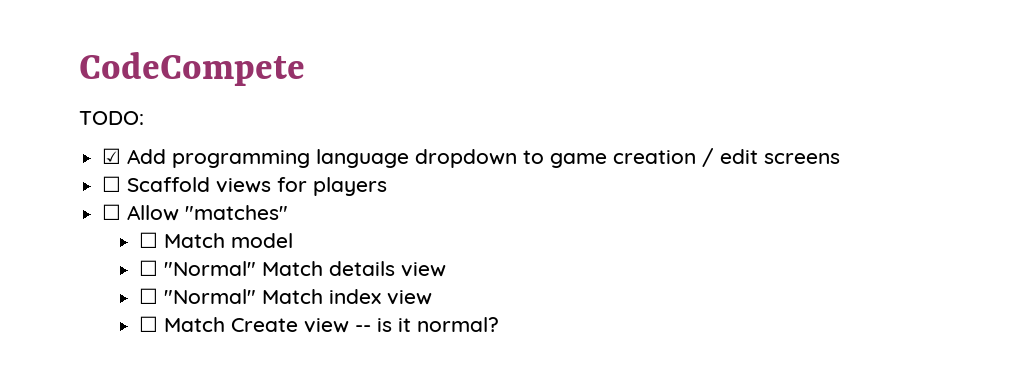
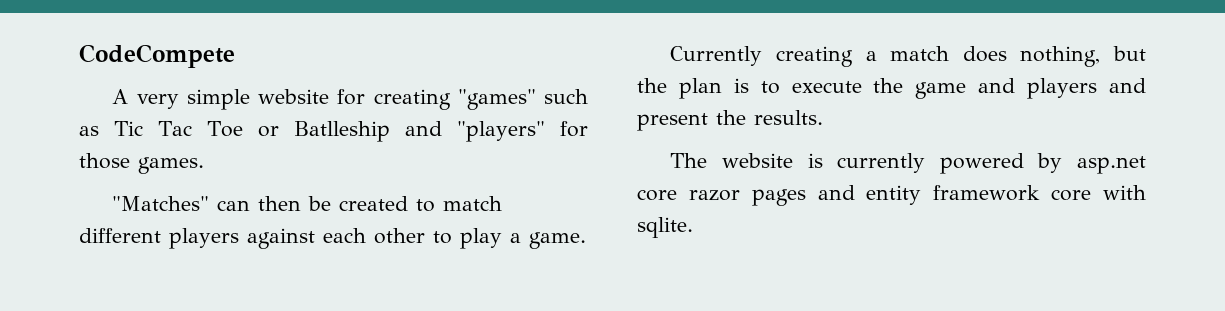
- TODO:
- ☑ Add programming language dropdown to game creation / edit screens
- ☐ Scaffold views for players
- ☐ Allow "matches"
- ☐ Match model
- ☐ "Normal" Match details view
- ☐ "Normal" Match index view
- ☐ Match Create view -- is it normal?
+ A very simple website for creating "games" such as Tic Tac Toe or Batlleship and "players" for those games.
+ "Matches" can then be created to match different players against each other to play a game.
+ Currently creating a match does nothing, but the plan is to execute the game and players and present the results.
+ The website is currently powered by asp.net core razor pages and entity framework core with sqlite.

